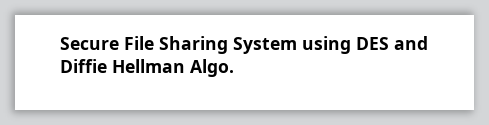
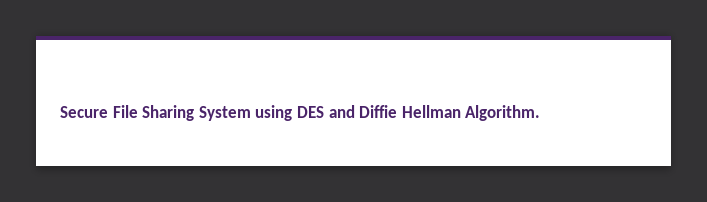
- Secure File Sharing System using DES and Diffie Hellman Algo.
+ Secure File Sharing System using DES and Diffie Hellman Algorithm.

